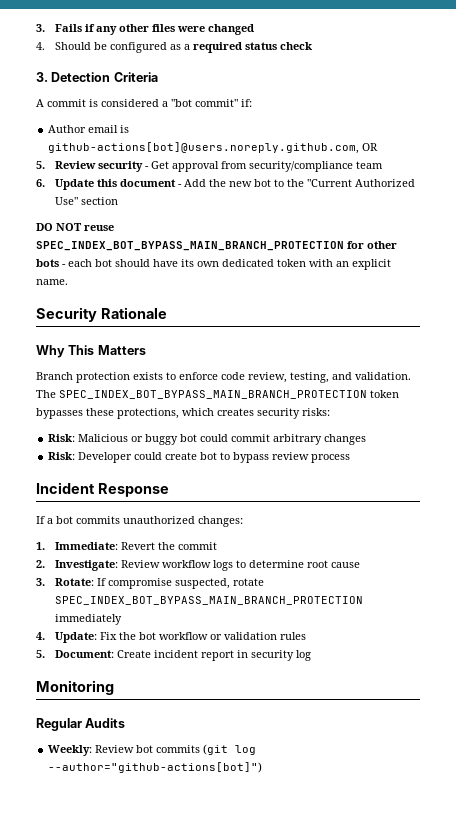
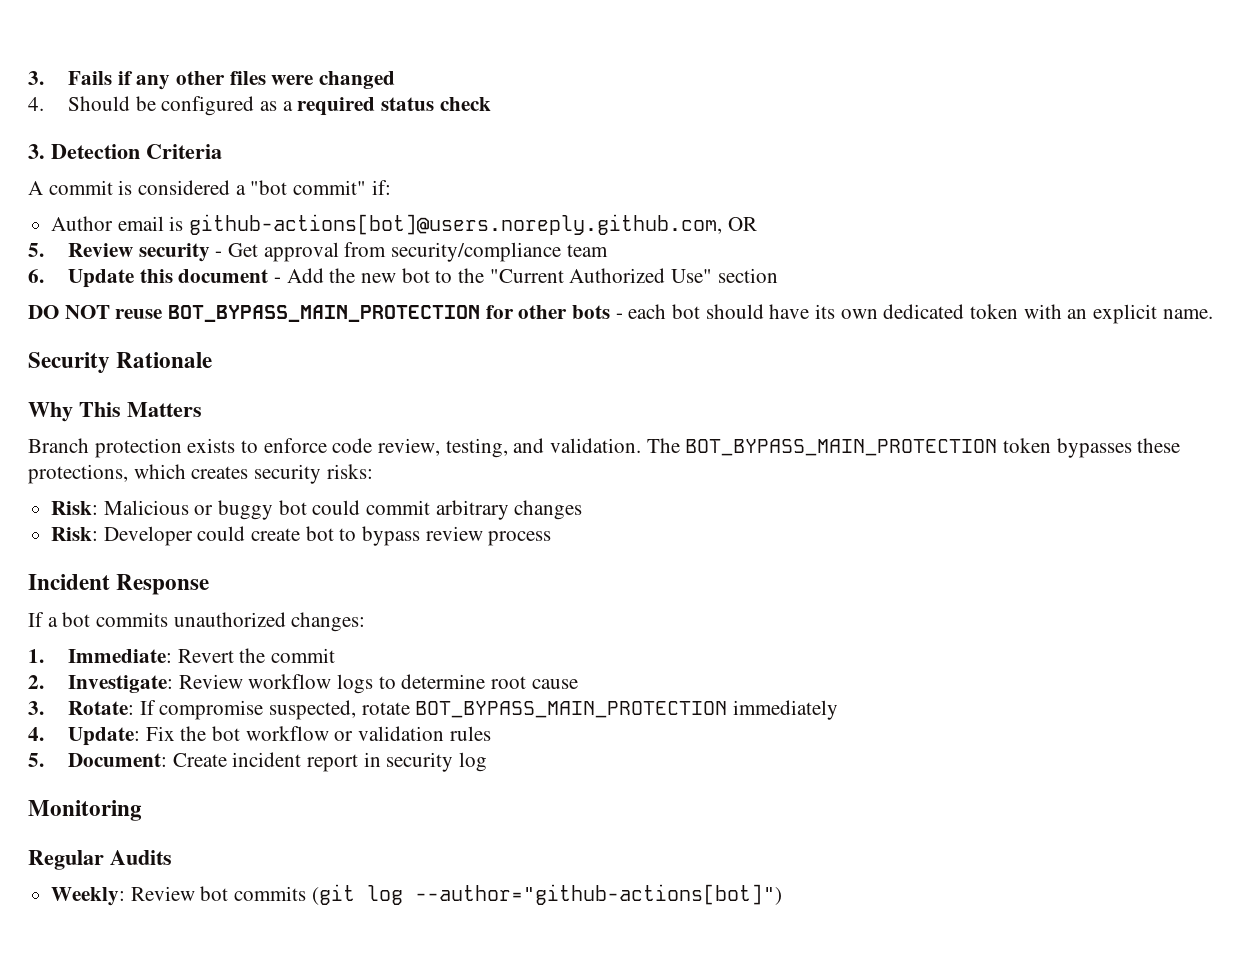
- DO NOT reuse SPEC_INDEX_BOT_BYPASS_MAIN_BRANCH_PROTECTION for other bots - each bot should have its own dedicated token with an explicit name.
+ DO NOT reuse BOT_BYPASS_MAIN_PROTECTION for other bots - each bot should have its own dedicated token with an explicit name.
- The SPEC_INDEX_BOT_BYPASS_MAIN_BRANCH_PROTECTION token bypasses these protections, which creates security risks:
+ The BOT_BYPASS_MAIN_PROTECTION token bypasses these protections, which creates security risks:
- 3. Rotate: If compromise suspected, rotate SPEC_INDEX_BOT_BYPASS_MAIN_BRANCH_PROTECTION immediately
+ 3. Rotate: If compromise suspected, rotate BOT_BYPASS_MAIN_PROTECTION immediately

